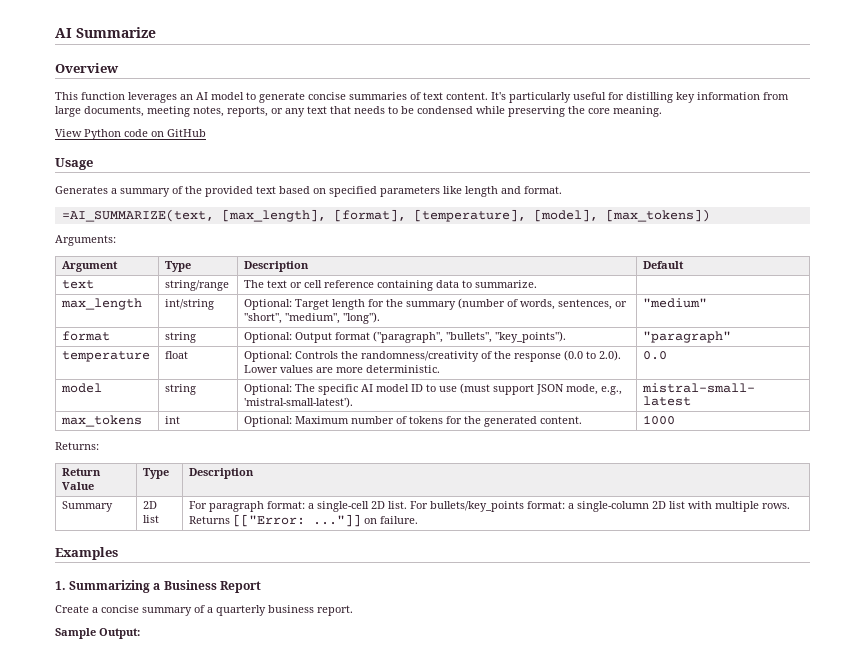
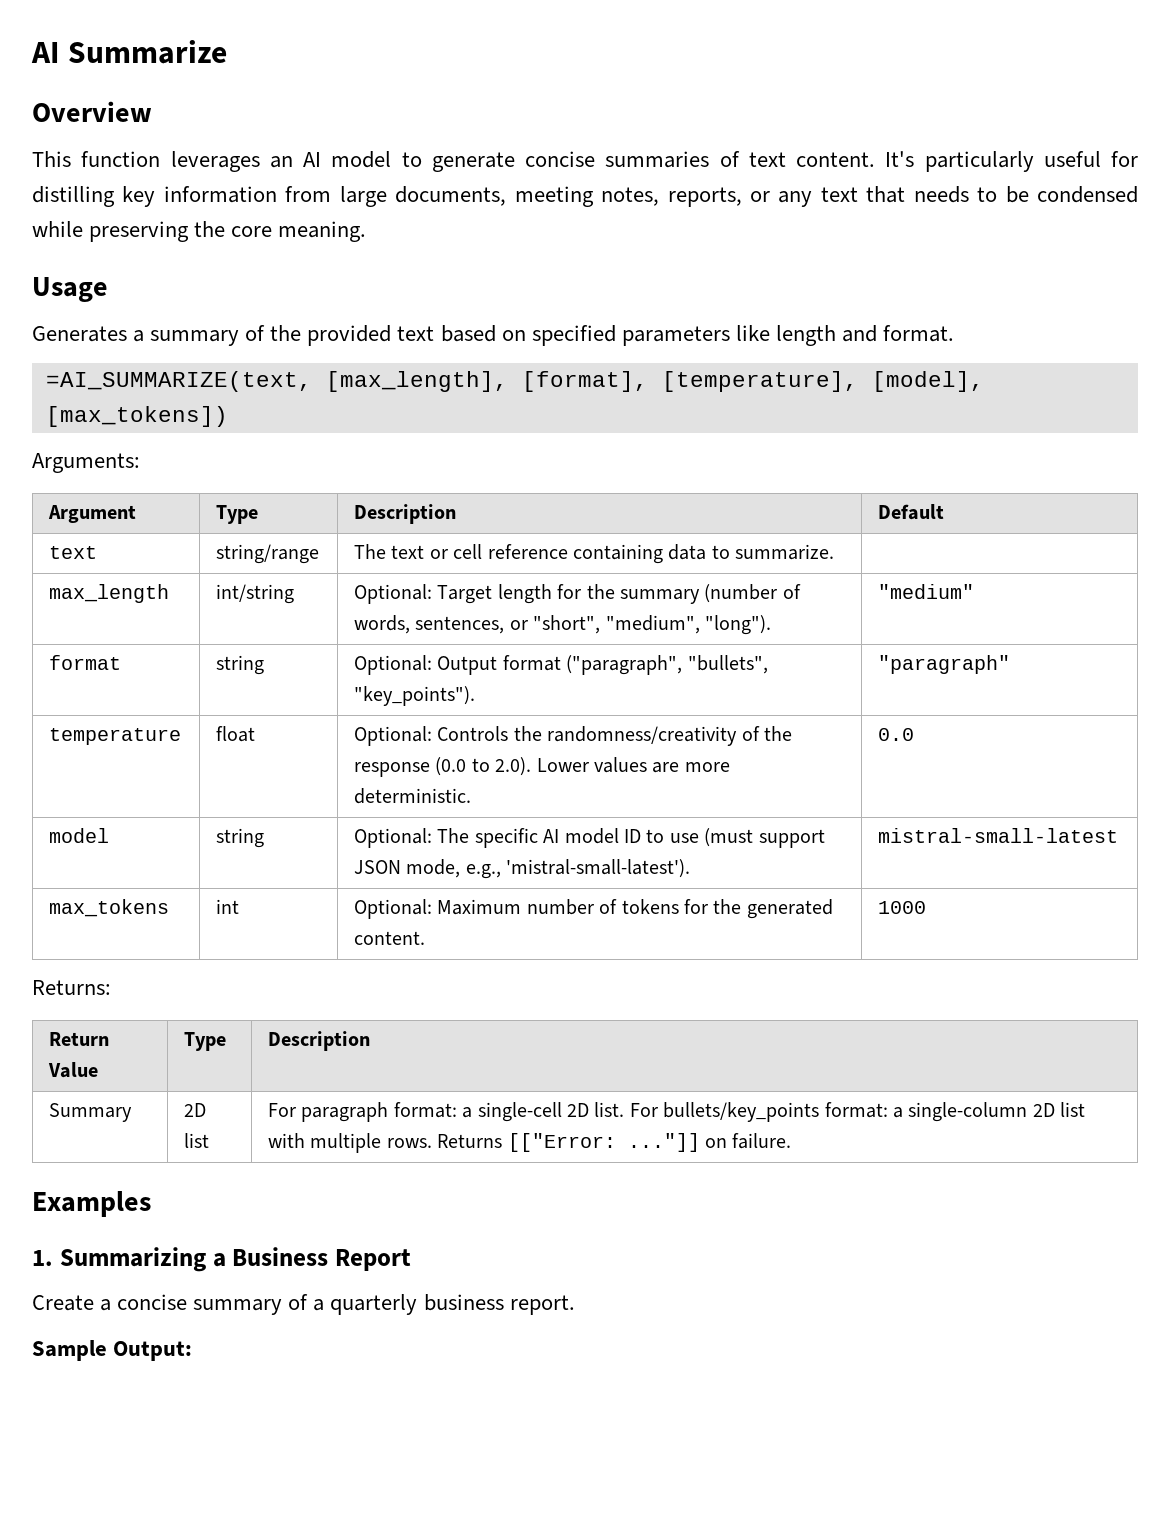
- View Python code on GitHub

